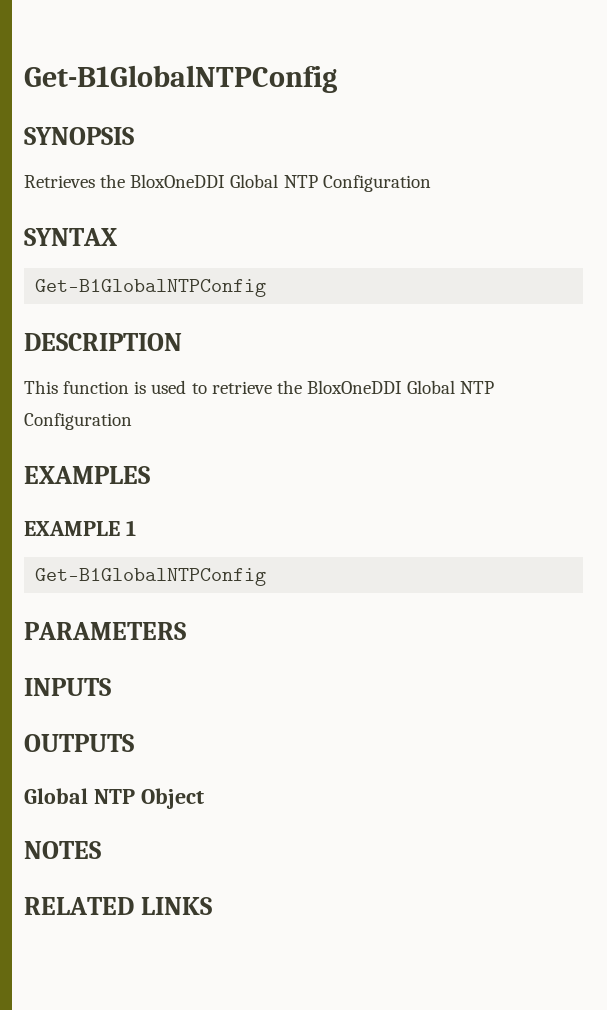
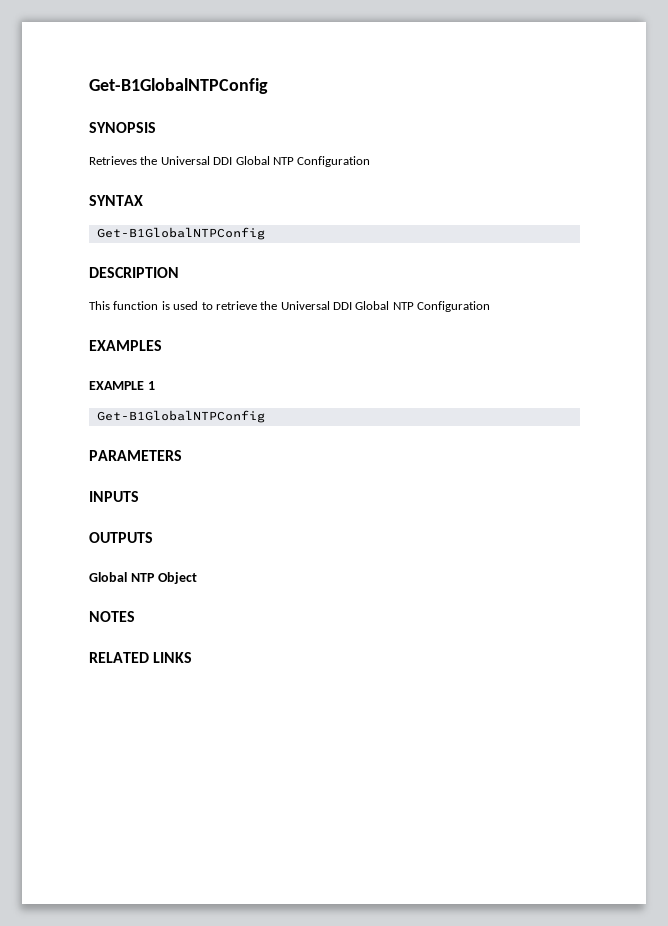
- Retrieves the BloxOneDDI Global NTP Configuration
+ Retrieves the Universal DDI Global NTP Configuration
- This function is used to retrieve the BloxOneDDI Global NTP Configuration
+ This function is used to retrieve the Universal DDI Global NTP Configuration

